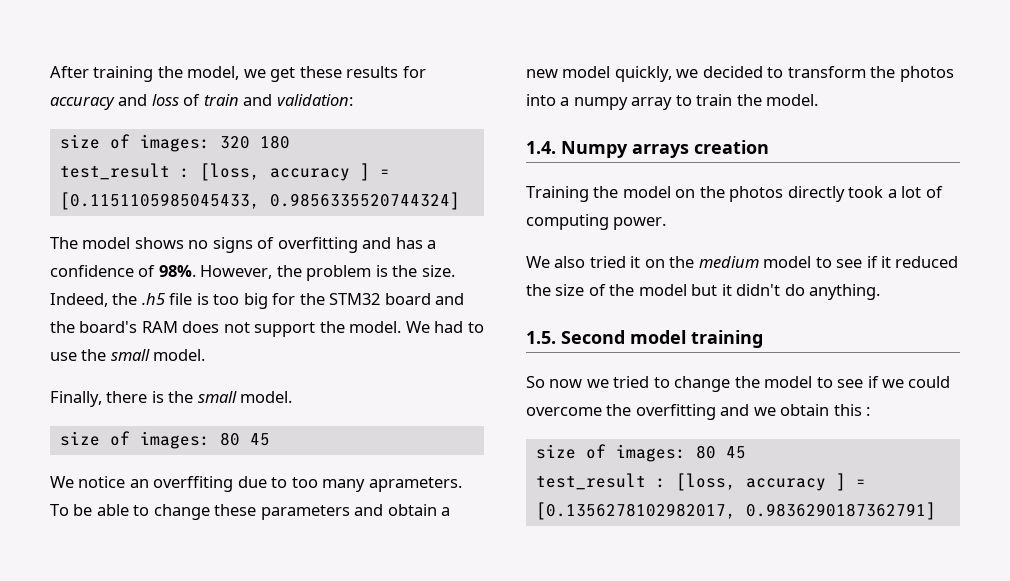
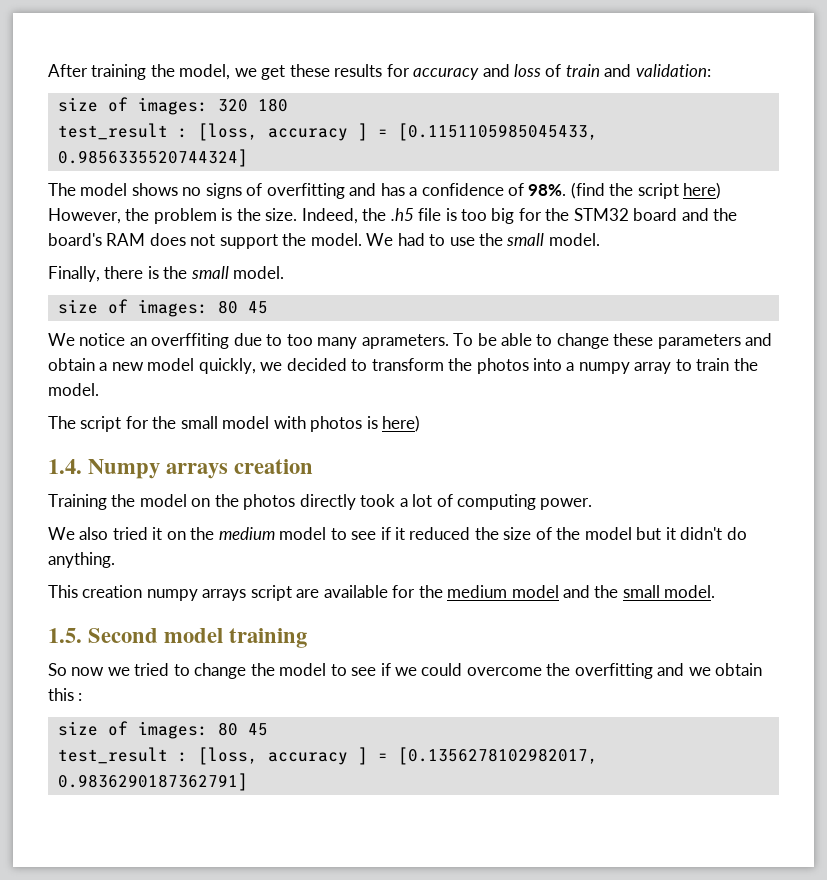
- However, the problem is the size.
+ (find the script here) However, the problem is the size.
+ The script for the small model with photos is here)
+ This creation numpy arrays script are available for the medium model and the small model.

